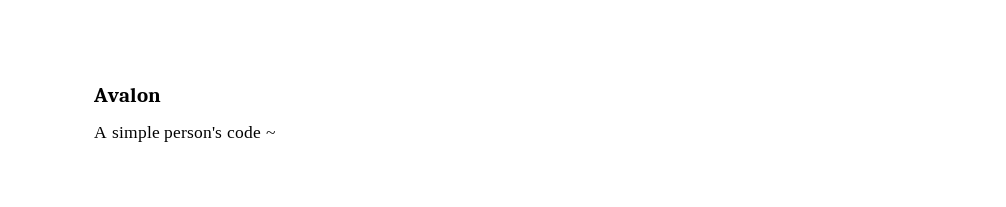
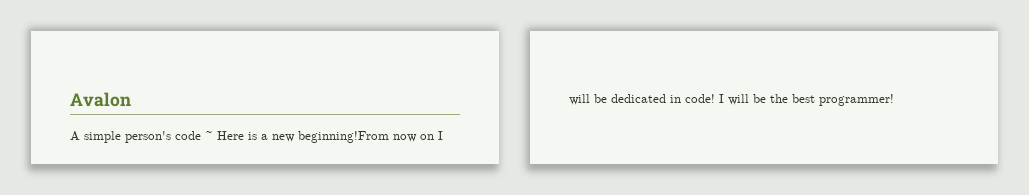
- A simple person's code ~
+ A simple person's code ~ Here is a new beginning!From now on I will be dedicated in code! I will be the best programmer!

